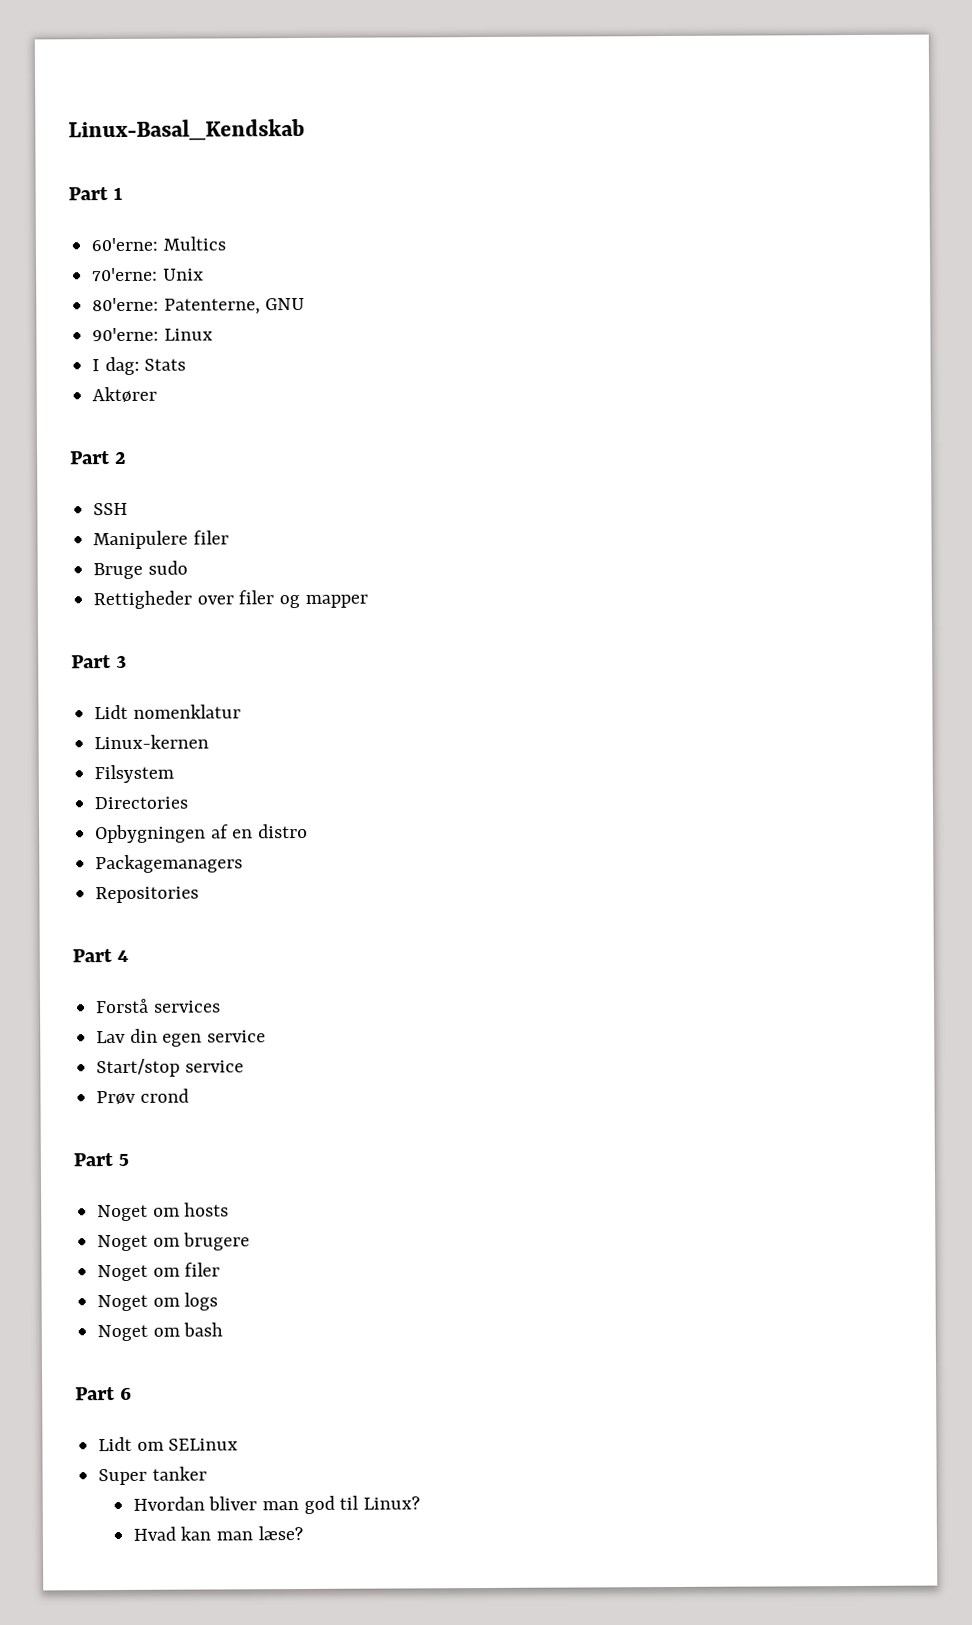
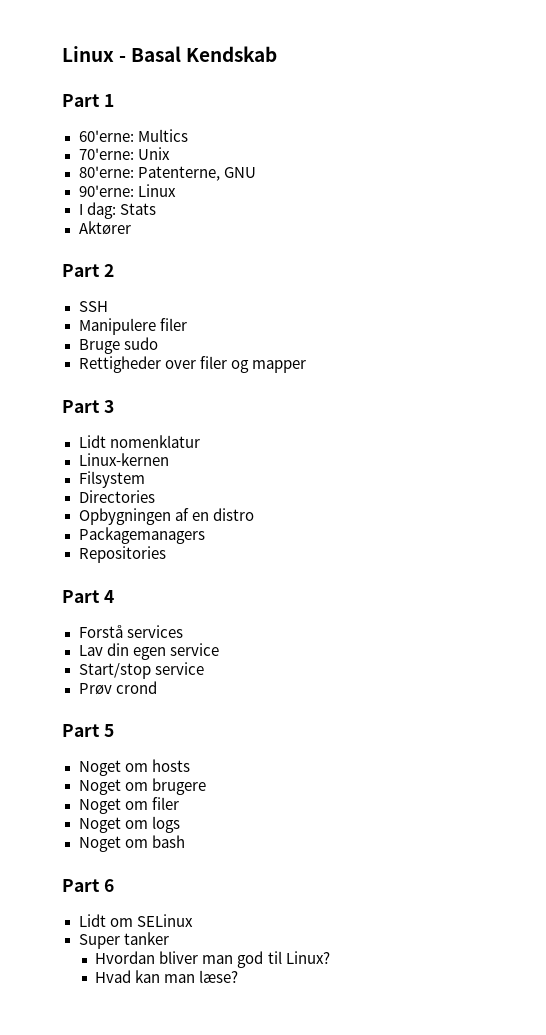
- Linux-Basal_Kendskab
+ Linux - Basal Kendskab

